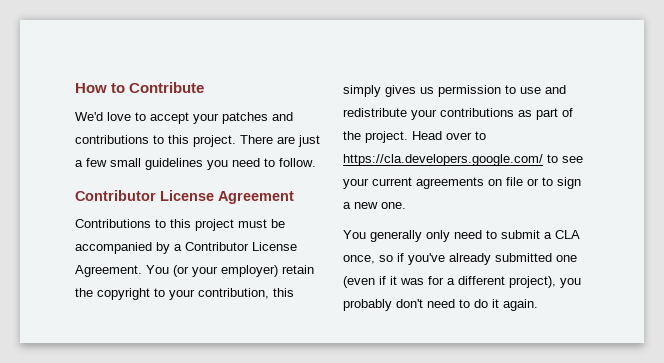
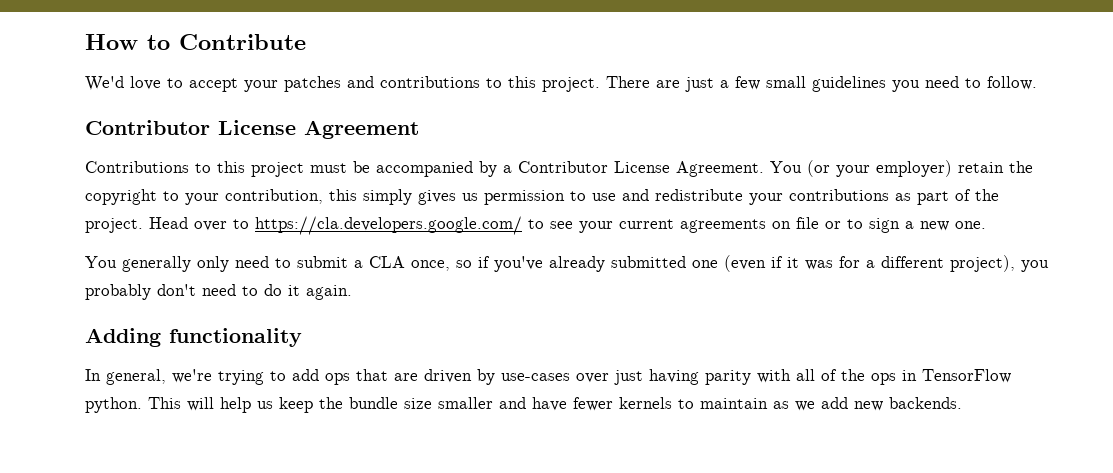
+ Adding functionality
+ In general, we're trying to add ops that are driven by use-cases over just having parity with all of the ops in TensorFlow python. This will help us keep the bundle size smaller and have fewer kernels to maintain as we add new backends.

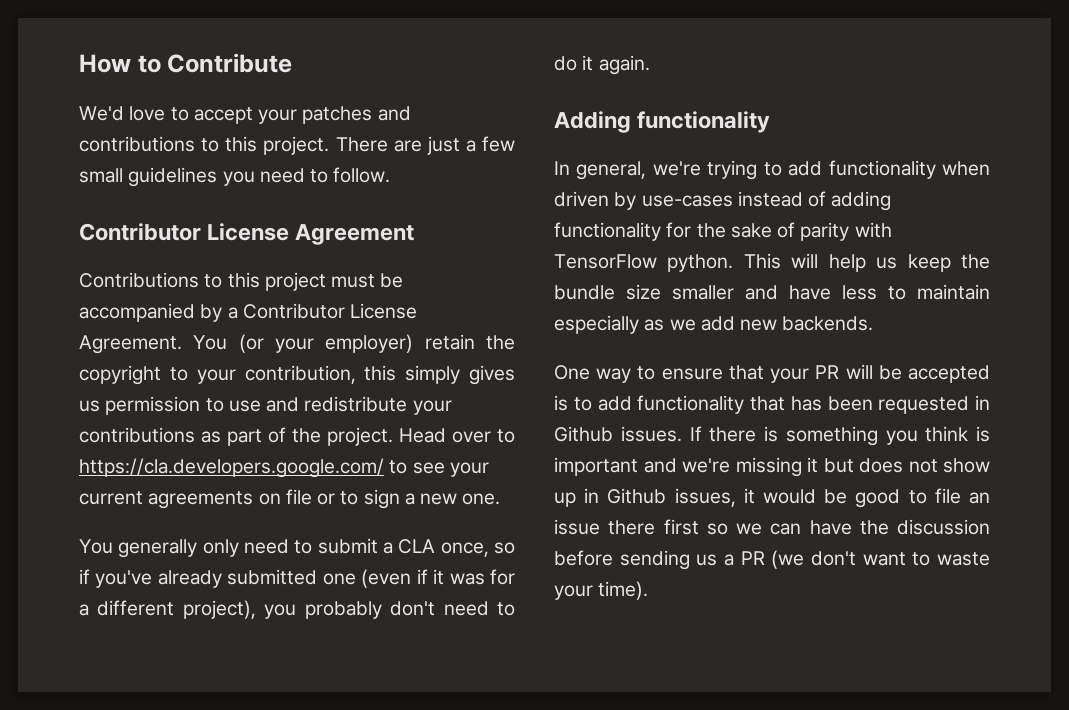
- In general, we're trying to add ops that are driven by use-cases over just having parity with all of the ops in TensorFlow python.
+ In general, we're trying to add functionality when driven by use-cases instead of adding functionality for the sake of parity with TensorFlow python.
- This will help us keep the bundle size smaller and have fewer kernels to maintain as we add new backends.
+ This will help us keep the bundle size smaller and have less to maintain especially as we add new backends.
+ One way to ensure that your PR will be accepted is to add functionality that has been requested in Github issues. If there is something you think is important and we're missing it but does not show up in Github issues, it would be good to file an issue there first so we can have the discussion before sending us a PR (we don't want to waste your time).

